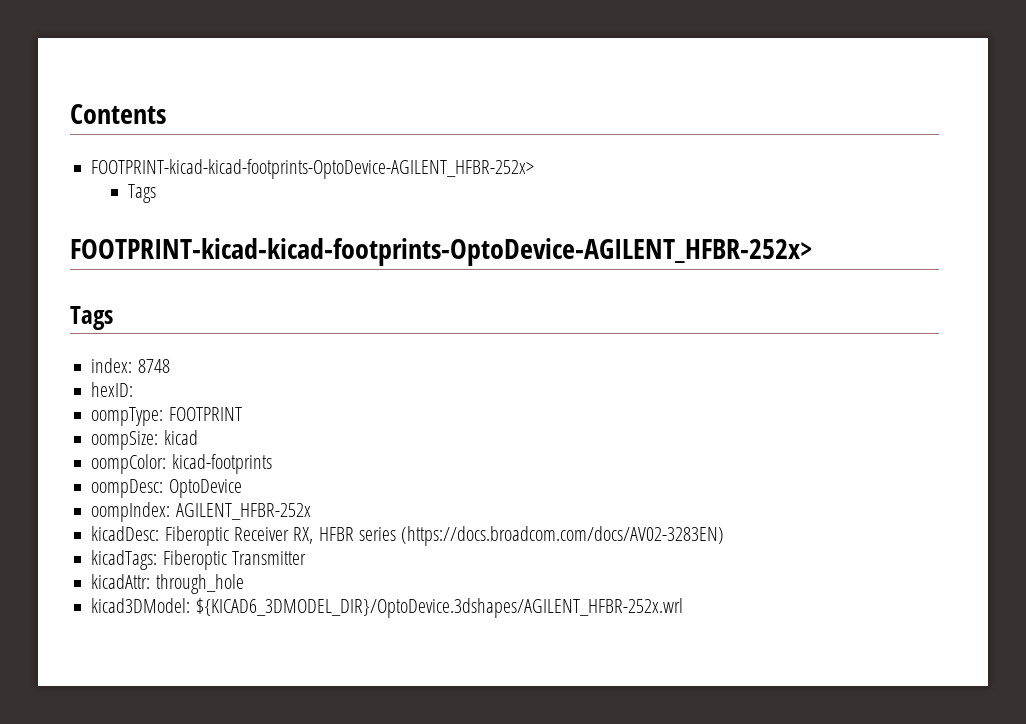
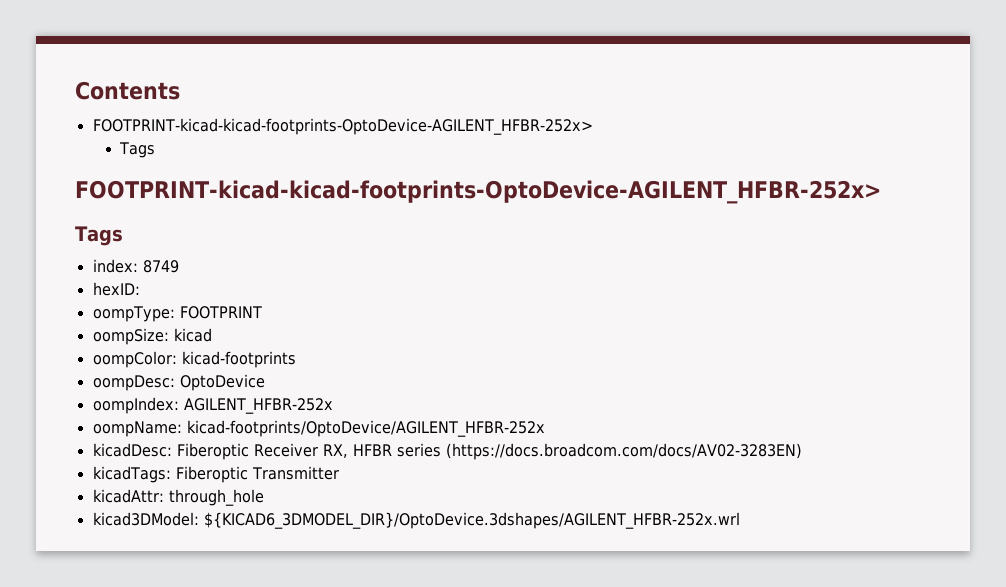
- index: 8748
+ index: 8749
+ oompName: kicad-footprints/OptoDevice/AGILENT_HFBR-252x

